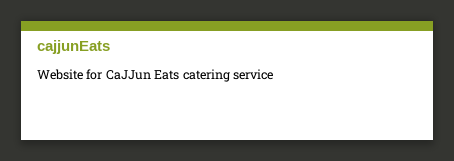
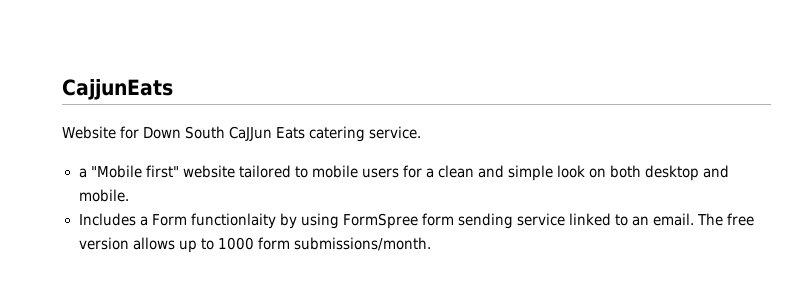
- cajjunEats
+ CajjunEats
- Website for CaJJun Eats catering service
+ Website for Down South CaJJun Eats catering service.
+ a "Mobile first" website tailored to mobile users for a clean and simple look on both desktop and mobile.
+ Includes a Form functionlaity by using FormSpree form sending service linked to an email. The free version allows up to 1000 form submissions/month.

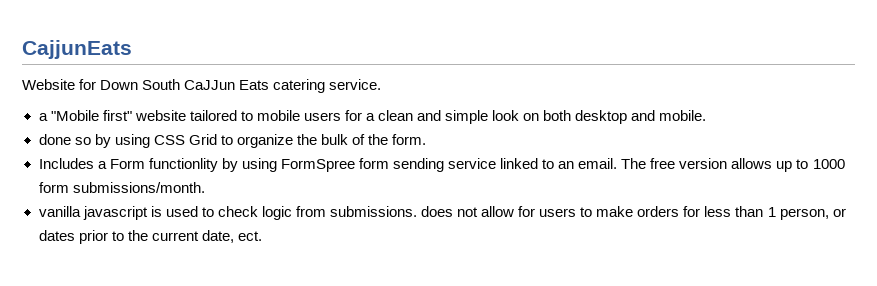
+ done so by using CSS Grid to organize the bulk of the form.
- Includes a Form functionlaity by using FormSpree form sending service linked to an email.
+ Includes a Form functionlity by using FormSpree form sending service linked to an email.
+ vanilla javascript is used to check logic from submissions. does not allow for users to make orders for less than 1 person, or dates prior to the current date, ect.

